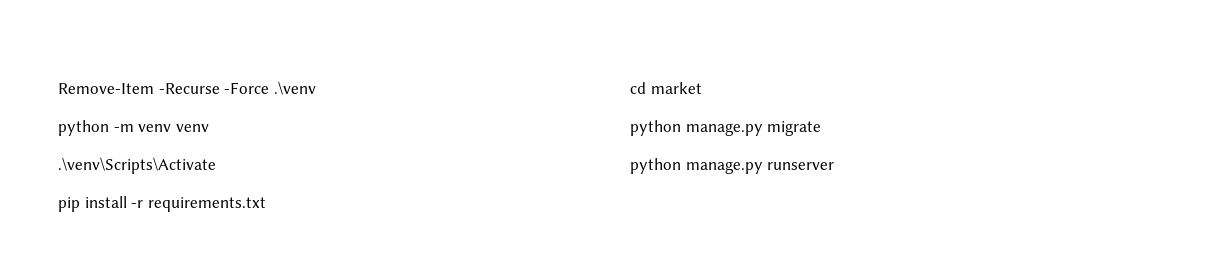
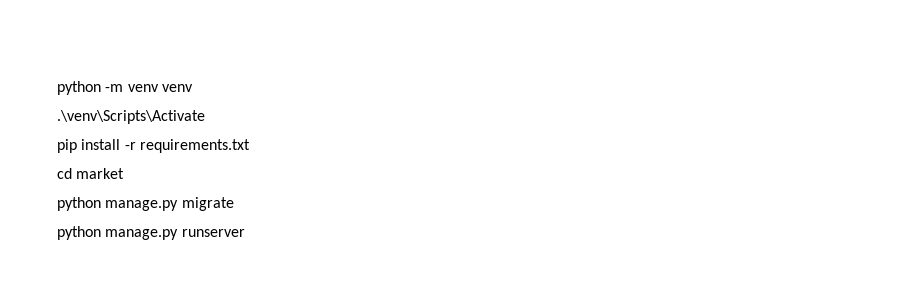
- Remove-Item -Recurse -Force .\venv

